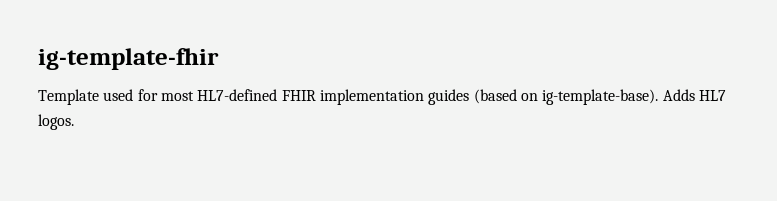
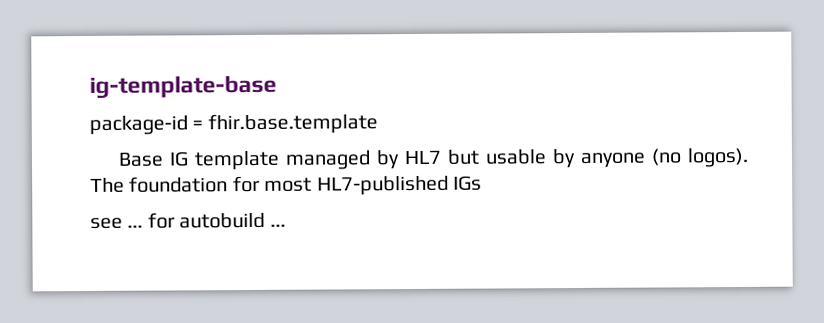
- ig-template-fhir
- Template used for most HL7-defined FHIR implementation guides (based on ig-template-base). Adds HL7 logos.
+ ig-template-base
+ package-id = fhir.base.template
+ Base IG template managed by HL7 but usable by anyone (no logos). The foundation for most HL7-published IGs
+ see ... for autobuild ...

